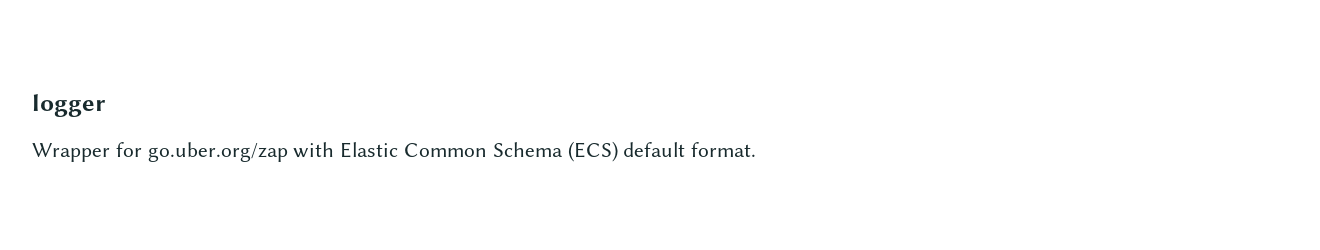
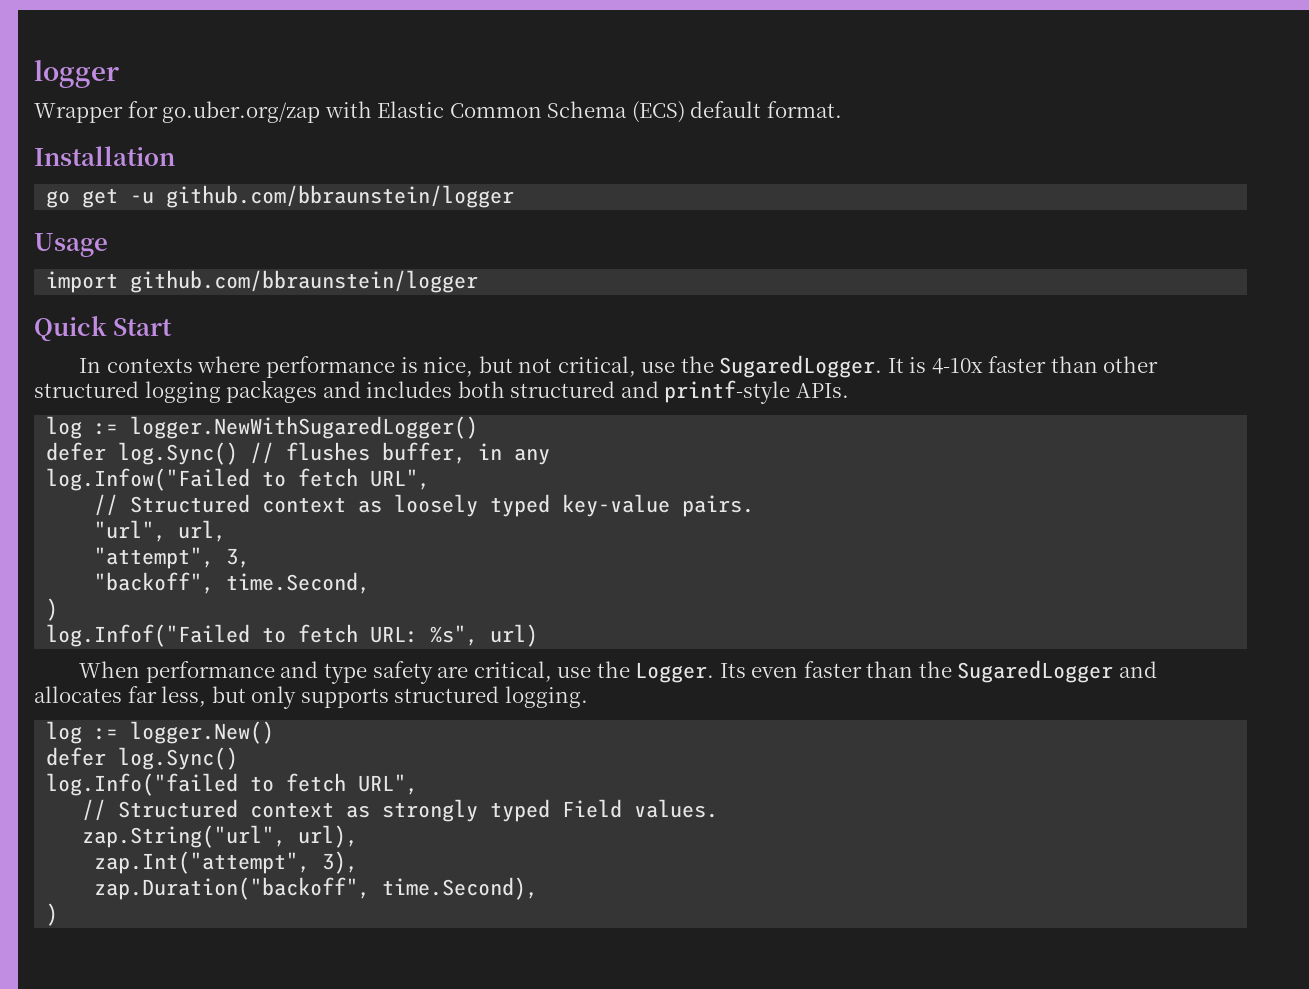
+ Installation
+ go get -u github.com/bbraunstein/logger
+ Usage
+ import github.com/bbraunstein/logger
+ Quick Start
+ In contexts where performance is nice, but not critical, use the SugaredLogger. It is 4-10x faster than other structured logging packages and includes both structured and printf-style APIs.
+ log := logger.NewWithSugaredLogger()
+ defer log.Sync() // flushes buffer, in any
+ log.Infow("Failed to fetch URL",
+ // Structured context as loosely typed key-value pairs.
+ "url", url,
+ "attempt", 3,
+ "backoff", time.Second,
+ )
+ log.Infof("Failed to fetch URL: %s", url)
+ When performance and type safety are critical, use the Logger. Its even faster than the SugaredLogger and allocates far less, but only supports structured logging.
+ log := logger.New()
+ defer log.Sync()
+ log.Info("failed to fetch URL",
+ // Structured context as strongly typed Field values.
+ zap.String("url", url),
+ zap.Int("attempt", 3),
+ zap.Duration("backoff", time.Second),
+ )

